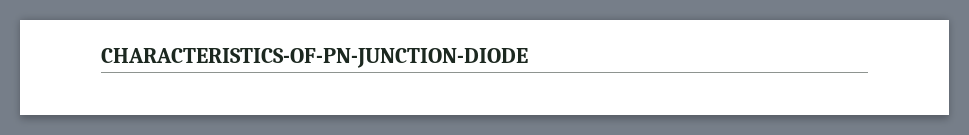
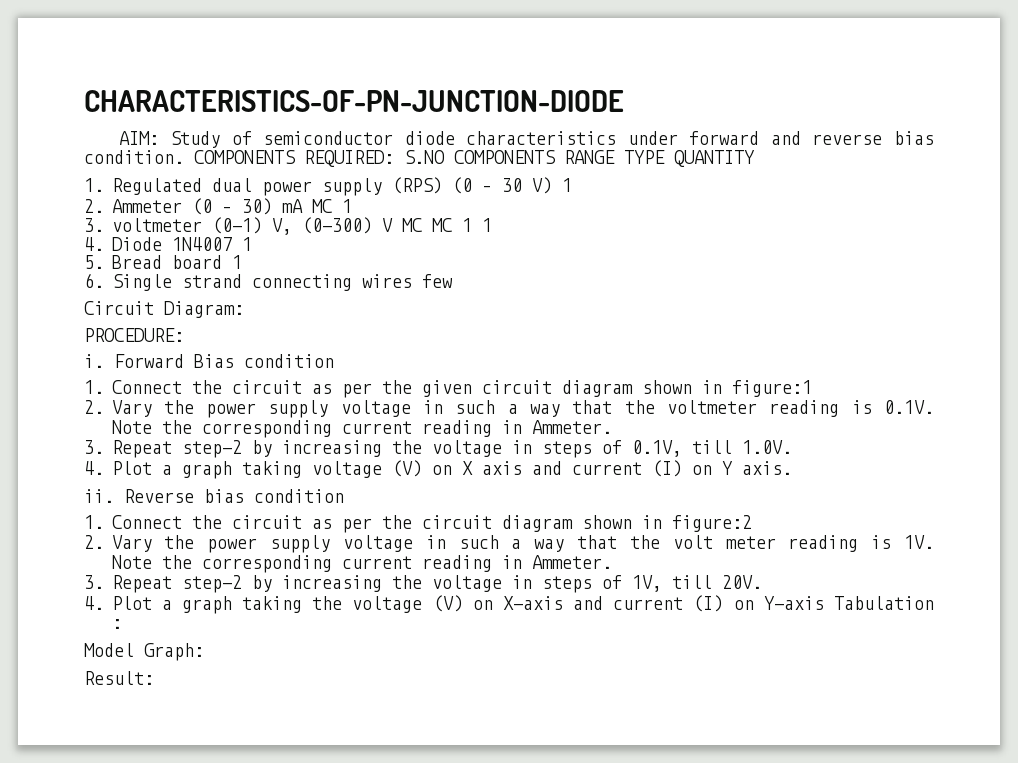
+ AIM: Study of semiconductor diode characteristics under forward and reverse bias condition. COMPONENTS REQUIRED: S.NO COMPONENTS RANGE TYPE QUANTITY
+ 1. Regulated dual power supply (RPS) (0 – 30 V) 1
+ 2. Ammeter (0 – 30) mA MC 1
+ 3. voltmeter (0-1) V, (0-300) V MC MC 1 1
+ 4. Diode 1N4007 1
+ 5. Bread board 1
+ 6. Single strand connecting wires few
+ Circuit Diagram:
+ PROCEDURE:
+ i. Forward Bias condition
+ 1. Connect the circuit as per the given circuit diagram shown in figure:1
+ 2. Vary the power supply voltage in such a way that the voltmeter reading is 0.1V. Note the corresponding current reading in Ammeter.
+ 3. Repeat step-2 by increasing the voltage in steps of 0.1V, till 1.0V.
+ 4. Plot a graph taking voltage (V) on X axis and current (I) on Y axis.
+ ii. Reverse bias condition
+ 1. Connect the circuit as per the circuit diagram shown in figure:2
+ 2. Vary the power supply voltage in such a way that the volt meter reading is 1V. Note the corresponding current reading in Ammeter.
+ 3. Repeat step-2 by increasing the voltage in steps of 1V, till 20V.
+ 4. Plot a graph taking the voltage (V) on X-axis and current (I) on Y-axis Tabulation :
+ Model Graph:
+ Result:

